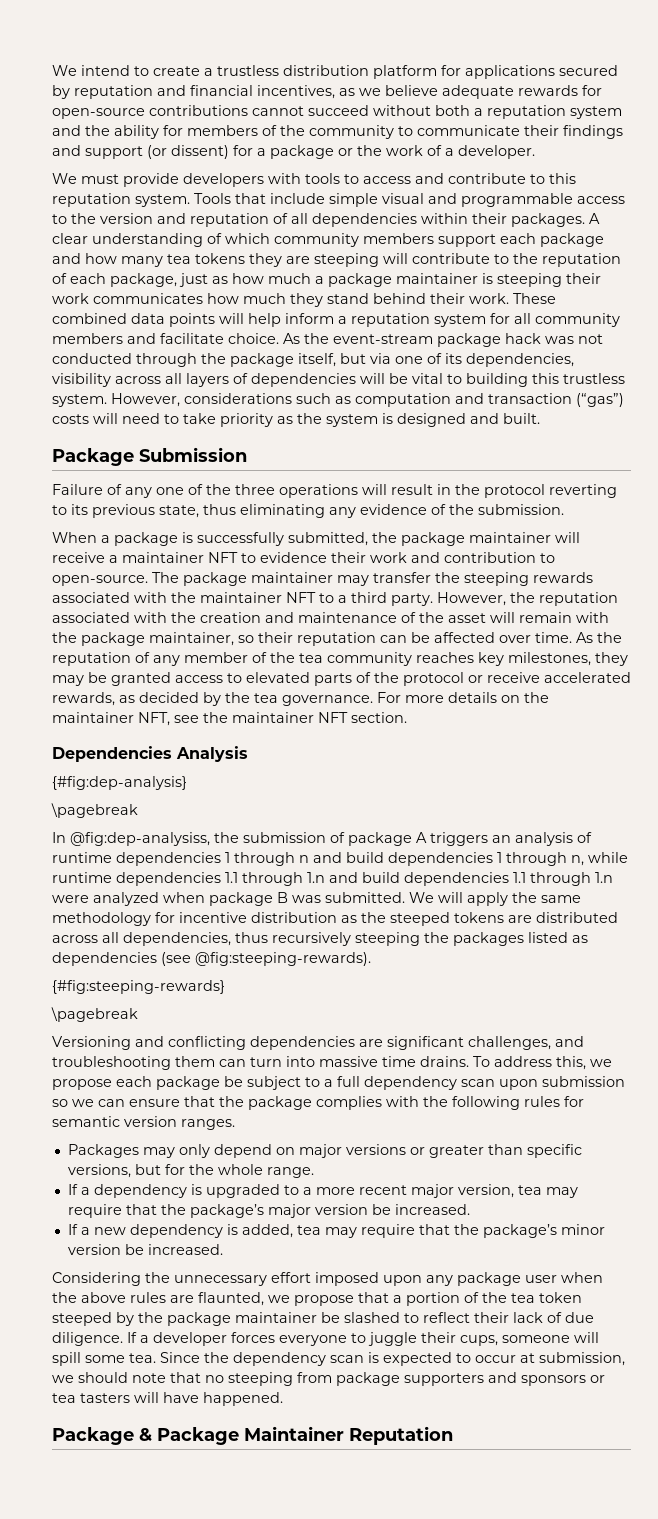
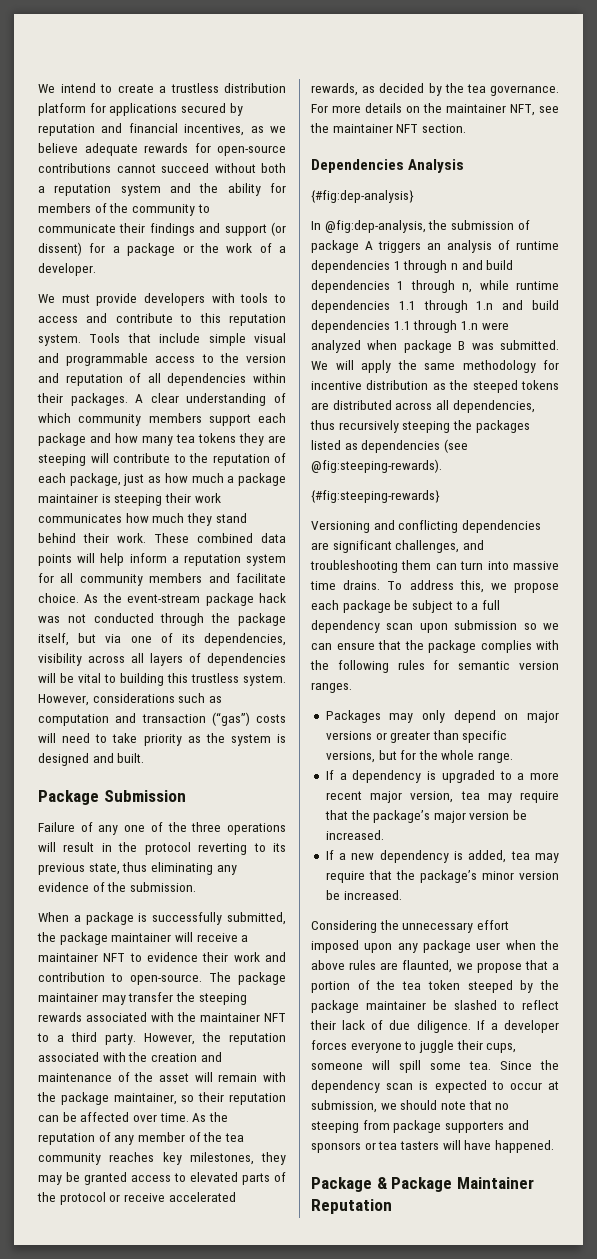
  {#fig:dep-analysis}
- \pagebreak
- In @fig:dep-analysiss, the submission of package A triggers an analysis of runtime dependencies 1 through n and build dependencies 1 through n, while runtime dependencies 1.1 through 1.n and build dependencies 1.1 through 1.n were analyzed when package B was submitted.
+ In @fig:dep-analysis, the submission of package A triggers an analysis of runtime dependencies 1 through n and build dependencies 1 through n, while runtime dependencies 1.1 through 1.n and build dependencies 1.1 through 1.n were analyzed when package B was submitted.
  {#fig:steeping-rewards}
- \pagebreak

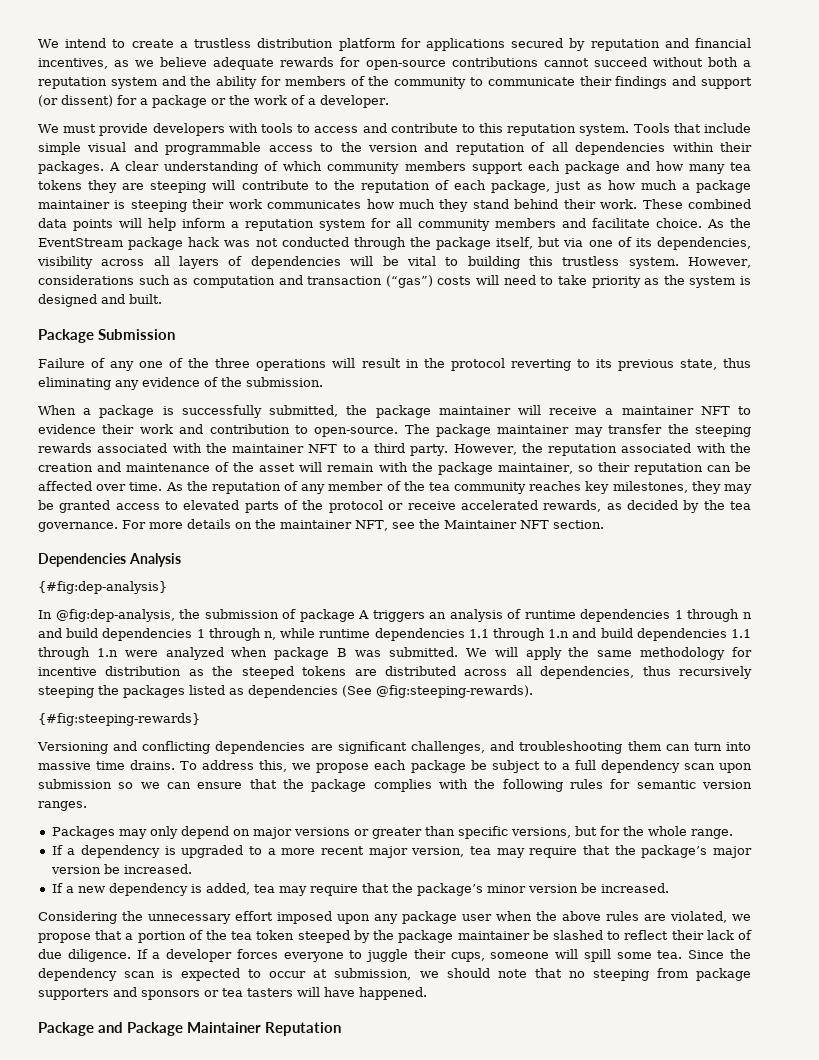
- As the event-stream package hack was not conducted through the package itself, but via one of its dependencies, visibility across all layers of dependencies will be vital to building this trustless system.
+ As the EventStream package hack was not conducted through the package itself, but via one of its dependencies, visibility across all layers of dependencies will be vital to building this trustless system.
- For more details on the maintainer NFT, see the maintainer NFT section.
+ For more details on the maintainer NFT, see the Maintainer NFT section.
- We will apply the same methodology for incentive distribution as the steeped tokens are distributed across all dependencies, thus recursively steeping the packages listed as dependencies (see @fig:steeping-rewards).
+ We will apply the same methodology for incentive distribution as the steeped tokens are distributed across all dependencies, thus recursively steeping the packages listed as dependencies (See @fig:steeping-rewards).
- Considering the unnecessary effort imposed upon any package user when the above rules are flaunted, we propose that a portion of the tea token steeped by the package maintainer be slashed to reflect their lack of due diligence.
+ Considering the unnecessary effort imposed upon any package user when the above rules are violated, we propose that a portion of the tea token steeped by the package maintainer be slashed to reflect their lack of due diligence.
- Package & Package Maintainer Reputation
+ Package and Package Maintainer Reputation

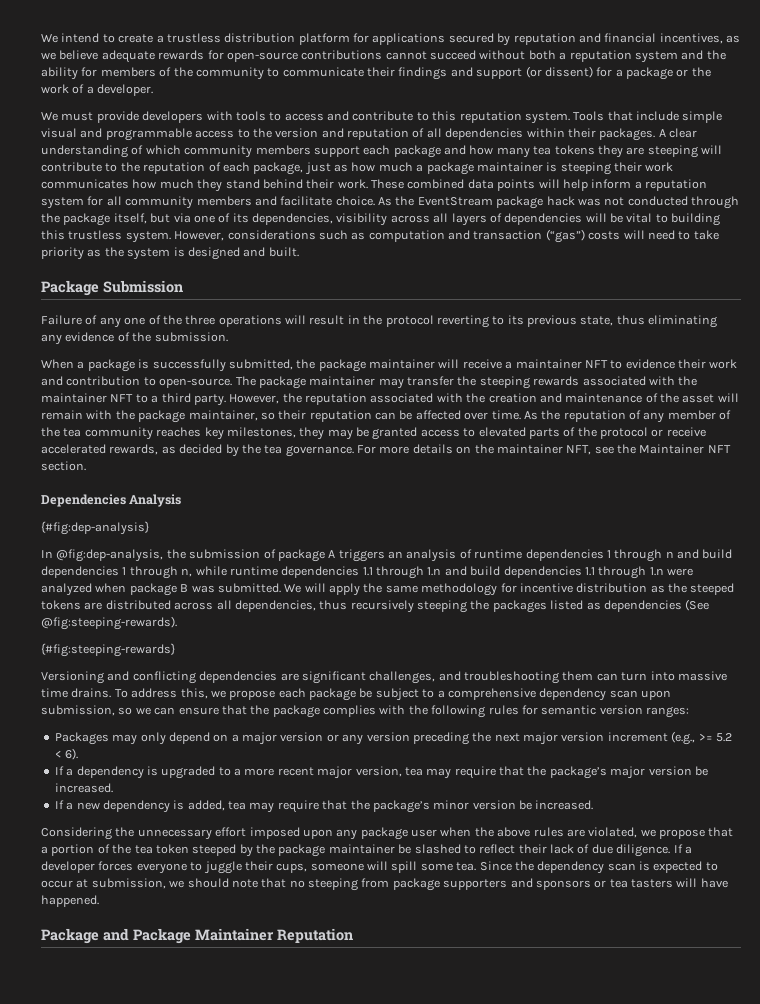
- To address this, we propose each package be subject to a full dependency scan upon submission so we can ensure that the package complies with the following rules for semantic version ranges.
+ To address this, we propose each package be subject to a comprehensive dependency scan upon submission, so we can ensure that the package complies with the following rules for semantic version ranges:
- Packages may only depend on major versions or greater than specific versions, but for the whole range.
+ Packages may only depend on a major version or any version preceding the next major version increment (e.g., >= 5.2 < 6).

